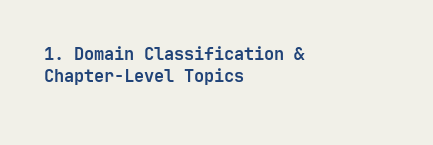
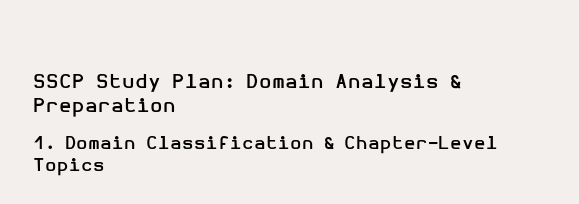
+ SSCP Study Plan: Domain Analysis & Preparation

